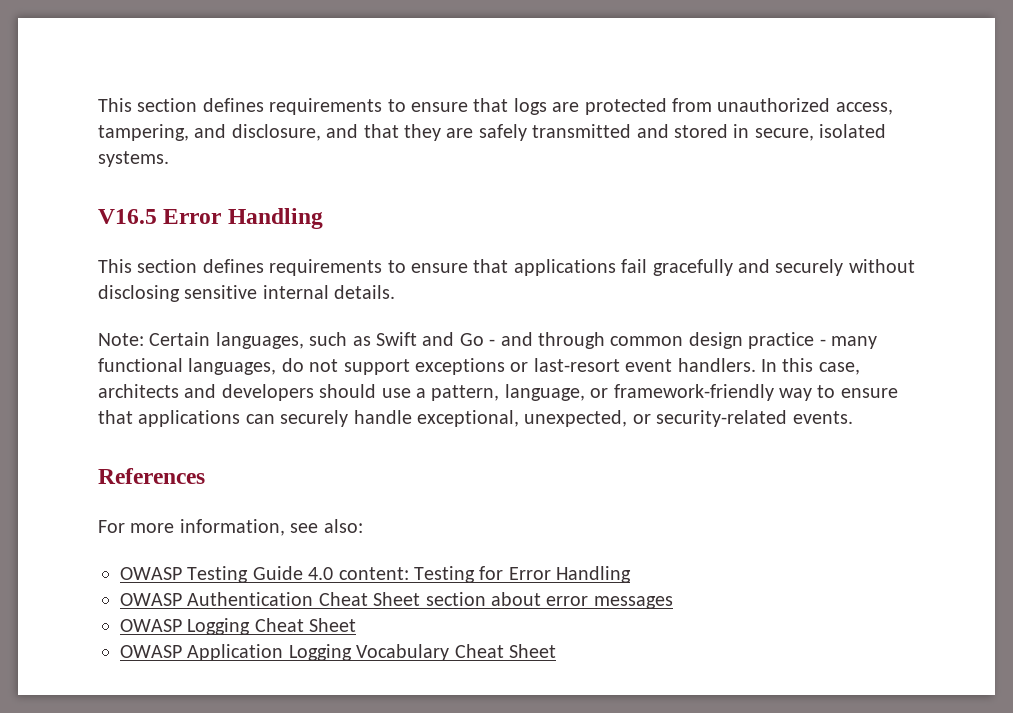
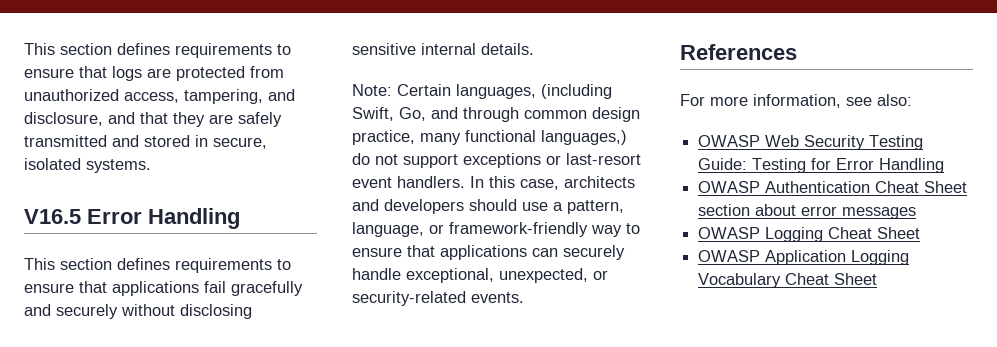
- Note: Certain languages, such as Swift and Go - and through common design practice - many functional languages, do not support exceptions or last-resort event handlers.
+ Note: Certain languages, (including Swift, Go, and through common design practice, many functional languages,) do not support exceptions or last-resort event handlers.
- OWASP Testing Guide 4.0 content: Testing for Error Handling
+ OWASP Web Security Testing Guide: Testing for Error Handling

